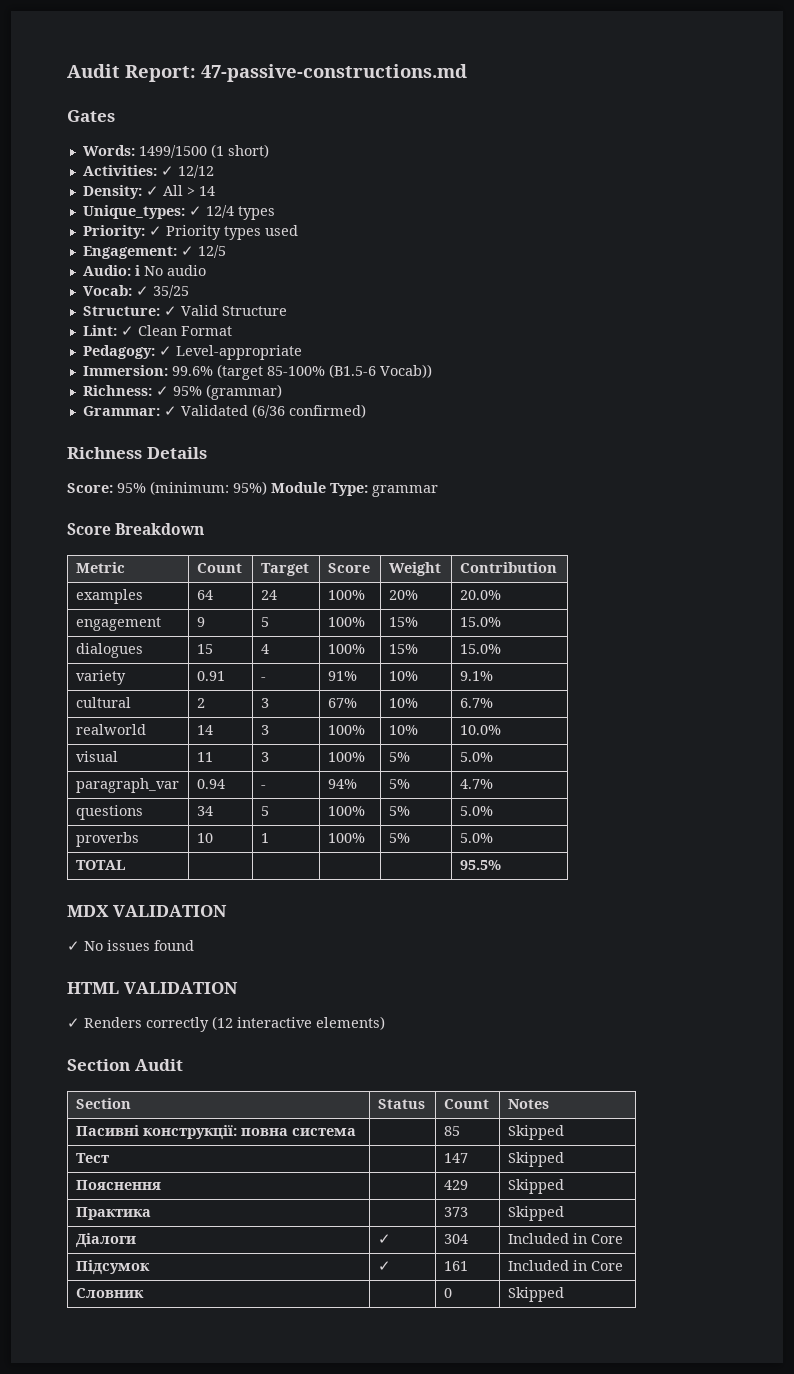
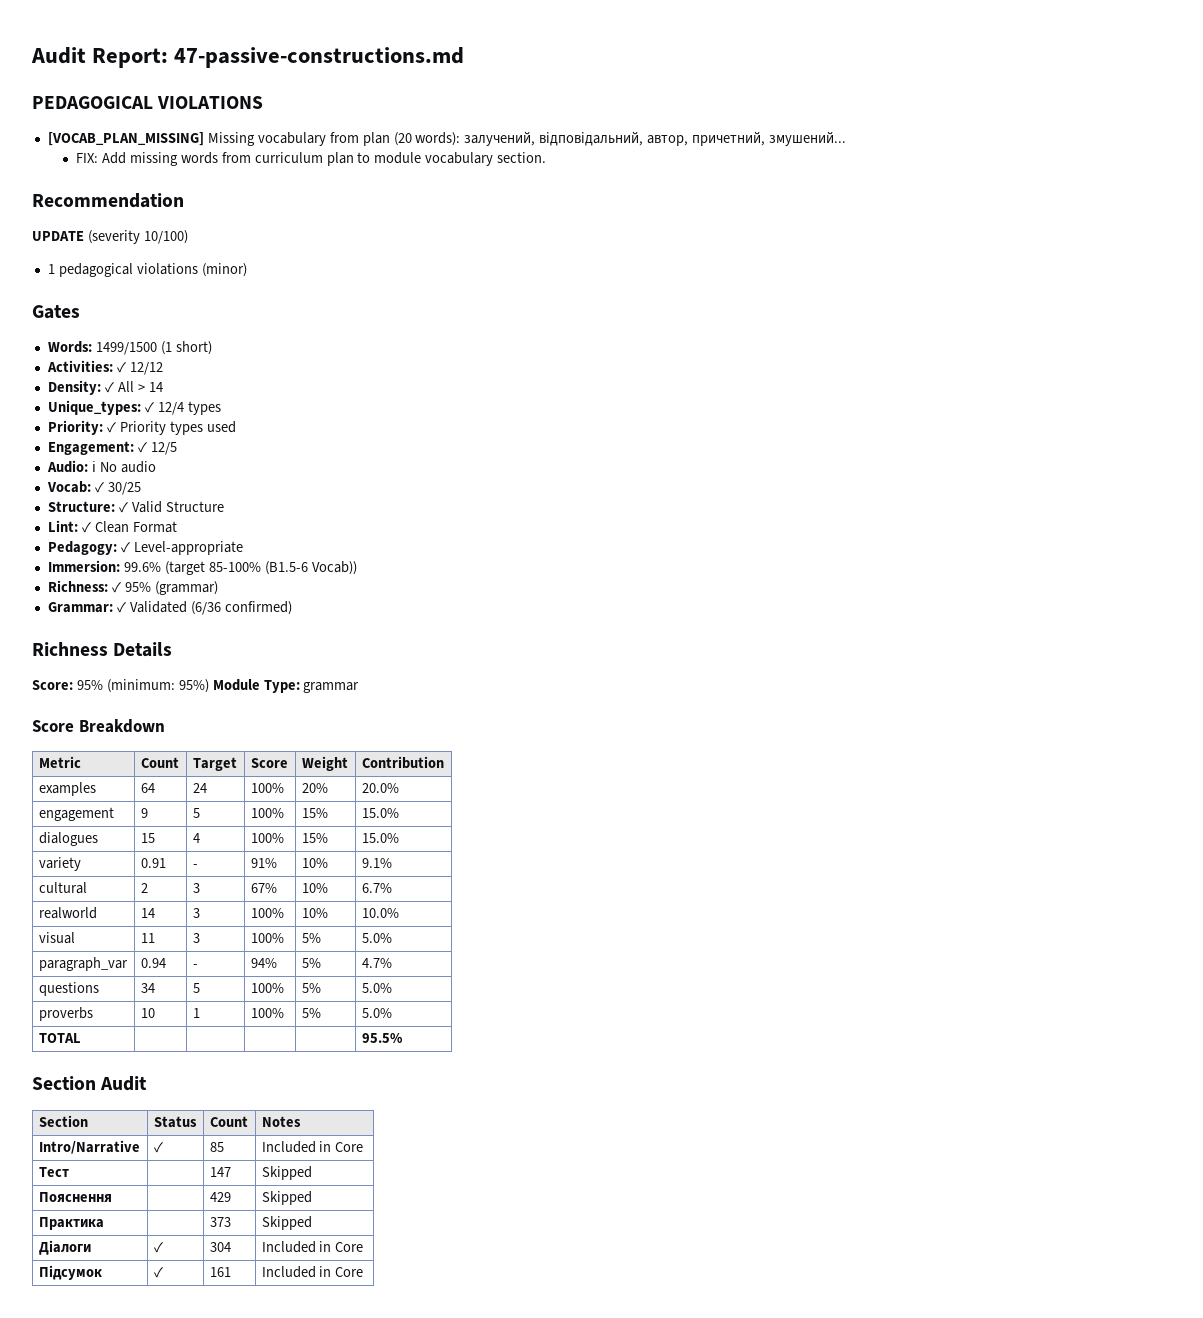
+ PEDAGOGICAL VIOLATIONS
+ [VOCAB_PLAN_MISSING] Missing vocabulary from plan (20 words): залучений, відповідальний, автор, причетний, змушений...
+ FIX: Add missing words from curriculum plan to module vocabulary section.
+ Recommendation
+ UPDATE (severity 10/100)
+ 1 pedagogical violations (minor)
- Vocab: ✓ 35/25
+ Vocab: ✓ 30/25
- MDX VALIDATION
- ✓ No issues found
- HTML VALIDATION
- ✓ Renders correctly (12 interactive elements)
- Пасивні конструкції: повна система | | 85 | Skipped
+ Intro/Narrative | ✓ | 85 | Included in Core
- Словник | | 0 | Skipped

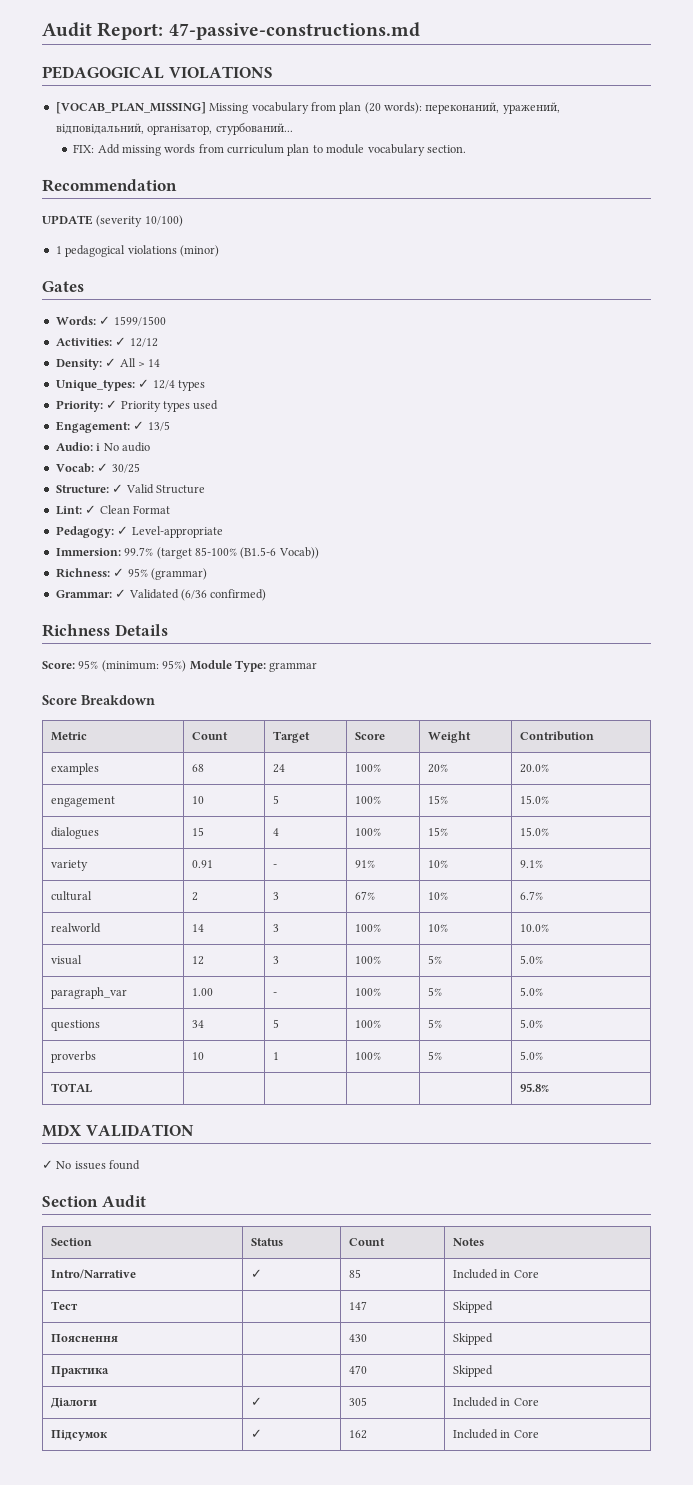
- [VOCAB_PLAN_MISSING] Missing vocabulary from plan (20 words): залучений, відповідальний, автор, причетний, змушений...
+ [VOCAB_PLAN_MISSING] Missing vocabulary from plan (20 words): переконаний, уражений, відповідальний, організатор, стурбований...
- Words: 1499/1500 (1 short)
+ Words: ✓ 1599/1500
- Engagement: ✓ 12/5
+ Engagement: ✓ 13/5
- Immersion: 99.6% (target 85-100% (B1.5-6 Vocab))
+ Immersion: 99.7% (target 85-100% (B1.5-6 Vocab))
- examples | 64 | 24 | 100% | 20% | 20.0%
+ examples | 68 | 24 | 100% | 20% | 20.0%
- engagement | 9 | 5 | 100% | 15% | 15.0%
+ engagement | 10 | 5 | 100% | 15% | 15.0%
- visual | 11 | 3 | 100% | 5% | 5.0%
+ visual | 12 | 3 | 100% | 5% | 5.0%
- paragraph_var | 0.94 | - | 94% | 5% | 4.7%
+ paragraph_var | 1.00 | - | 100% | 5% | 5.0%
- TOTAL | | | | | 95.5%
+ TOTAL | | | | | 95.8%
+ MDX VALIDATION
+ ✓ No issues found
- Пояснення | | 429 | Skipped
+ Пояснення | | 430 | Skipped
- Практика | | 373 | Skipped
+ Практика | | 470 | Skipped
- Діалоги | ✓ | 304 | Included in Core
+ Діалоги | ✓ | 305 | Included in Core
- Підсумок | ✓ | 161 | Included in Core
+ Підсумок | ✓ | 162 | Included in Core

